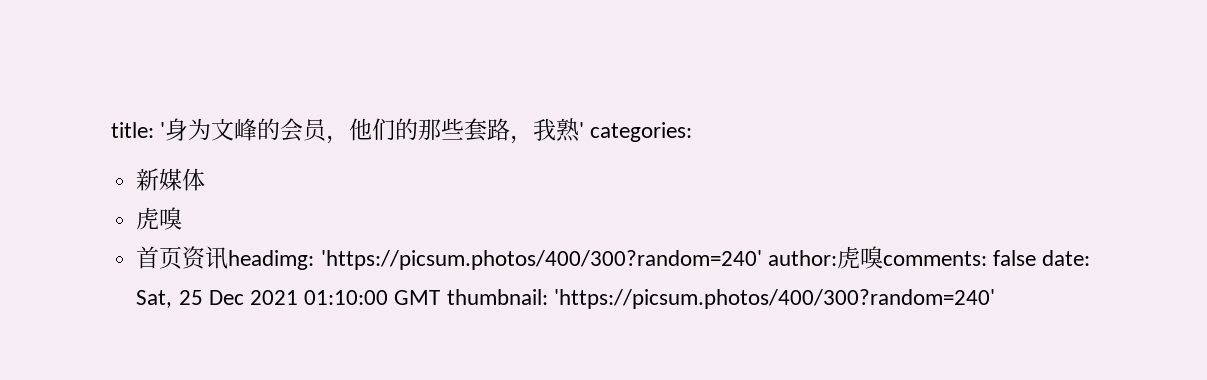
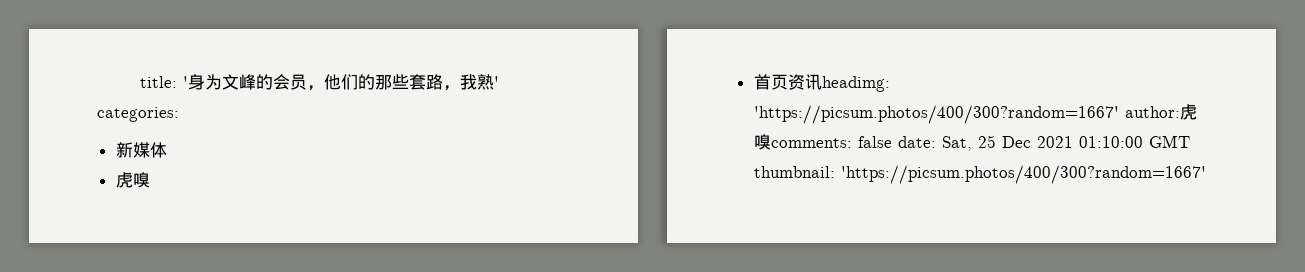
- 首页资讯headimg: 'https://picsum.photos/400/300?random=240' author:虎嗅comments: false date: Sat, 25 Dec 2021 01:10:00 GMT thumbnail: 'https://picsum.photos/400/300?random=240'
+ 首页资讯headimg: 'https://picsum.photos/400/300?random=1667' author:虎嗅comments: false date: Sat, 25 Dec 2021 01:10:00 GMT thumbnail: 'https://picsum.photos/400/300?random=1667'

